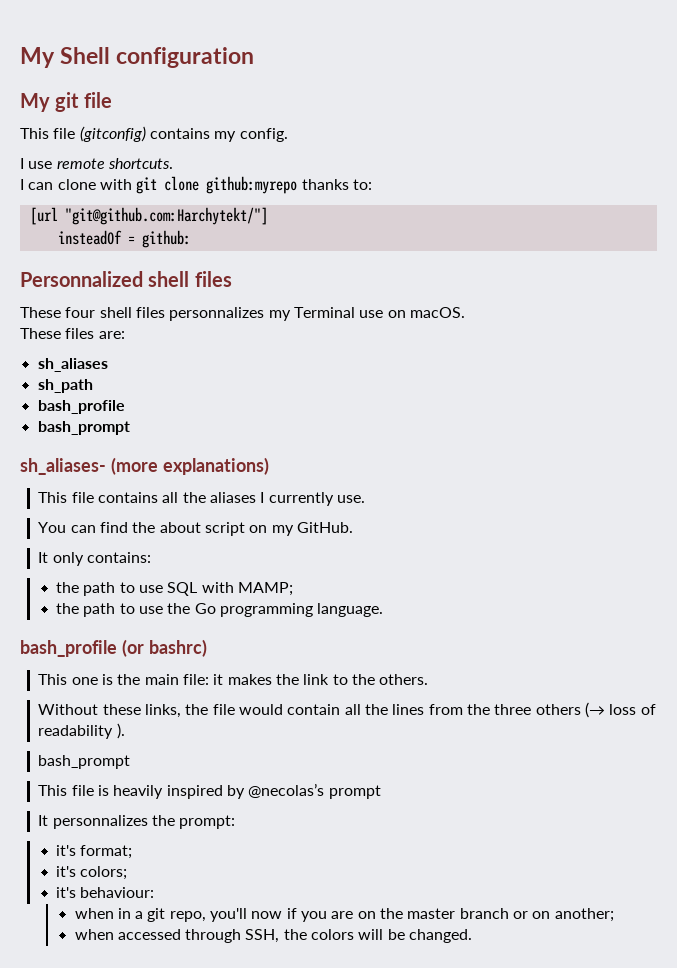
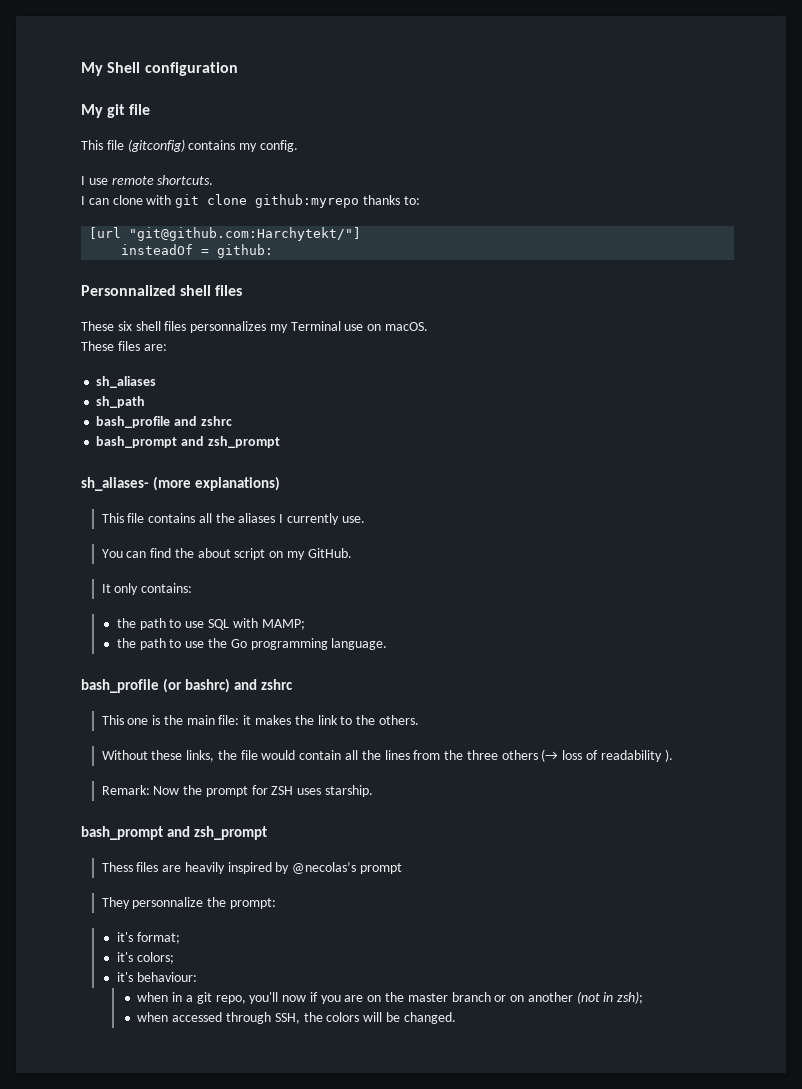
- These four shell files personnalizes my Terminal use on macOS.
+ These six shell files personnalizes my Terminal use on macOS.
  sh_path
- bash_profile
- bash_prompt
+ bash_profile and zshrc
+ bash_prompt and zsh_prompt
- bash_profile (or bashrc)
+ bash_profile (or bashrc) and zshrc
  Without these links, the file would contain all the lines from the three others (→ loss of readability ).
- bash_prompt
- This file is heavily inspired by @necolas’s prompt
+ Remark: Now the prompt for ZSH uses starship.
+ bash_prompt and zsh_prompt
+ Thess files are heavily inspired by @necolas’s prompt
- It personnalizes the prompt:
+ They personnalize the prompt:
- when in a git repo, you'll now if you are on the master branch or on another;
+ when in a git repo, you'll now if you are on the master branch or on another (not in zsh);

